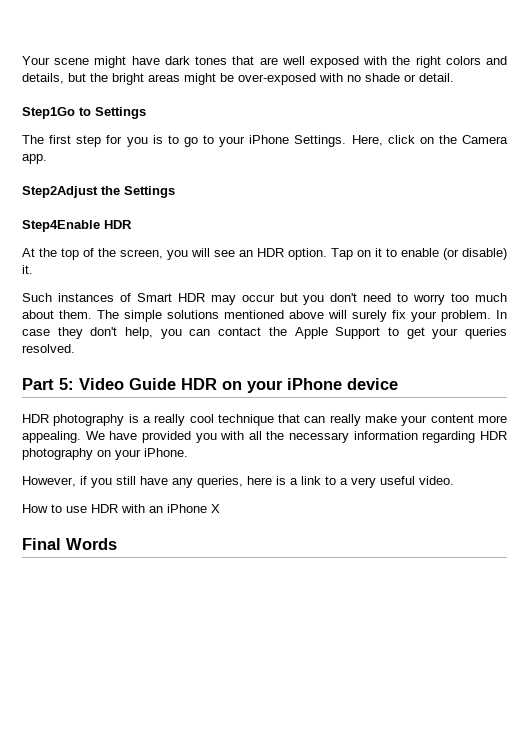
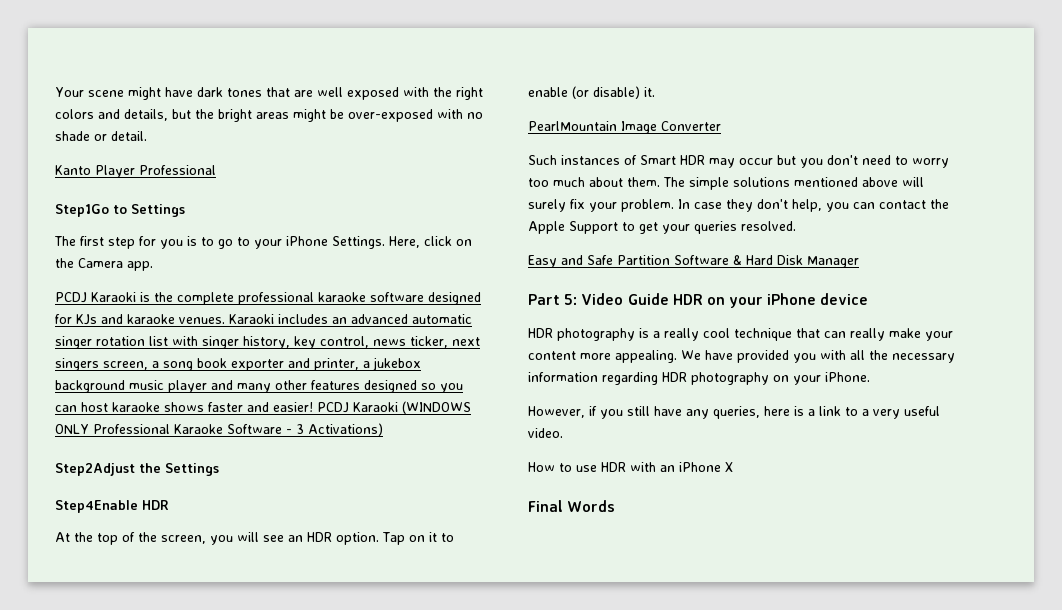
+ Kanto Player Professional
+ PCDJ Karaoki is the complete professional karaoke software designed for KJs and karaoke venues. Karaoki includes an advanced automatic singer rotation list with singer history, key control, news ticker, next singers screen, a song book exporter and printer, a jukebox background music player and many other features designed so you can host karaoke shows faster and easier! PCDJ Karaoki (WINDOWS ONLY Professional Karaoke Software - 3 Activations)
+ PearlMountain Image Converter
+ Easy and Safe Partition Software & Hard Disk Manager

